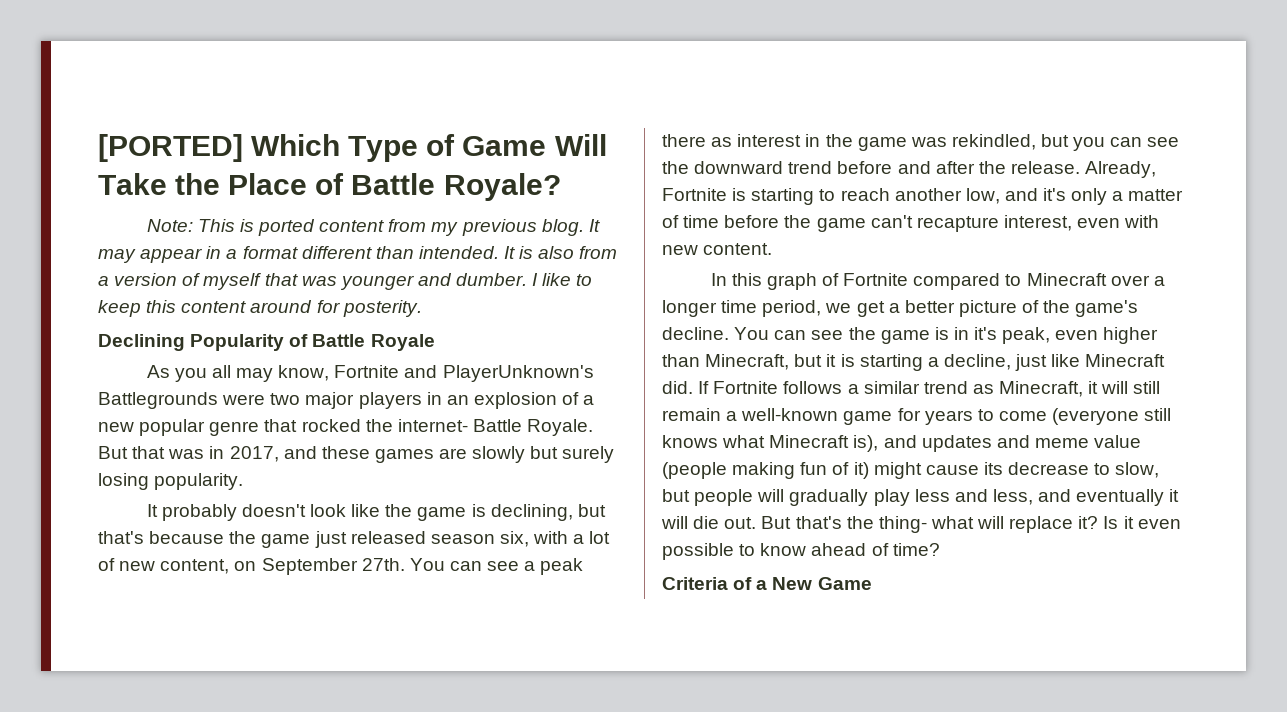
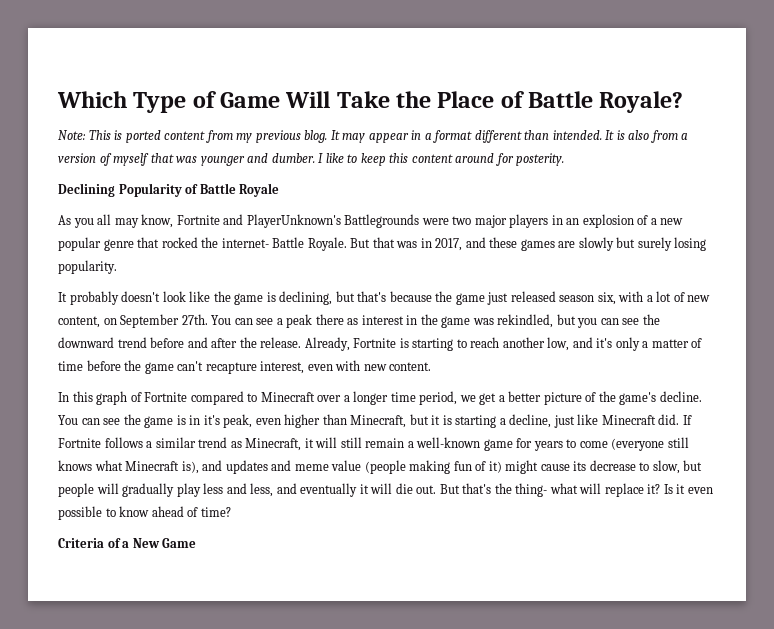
- [PORTED] Which Type of Game Will Take the Place of Battle Royale?
+ Which Type of Game Will Take the Place of Battle Royale?

